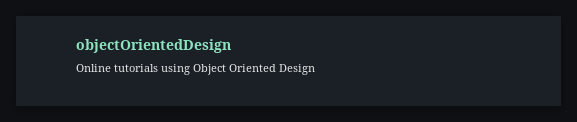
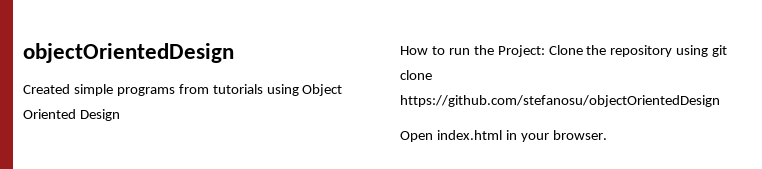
- Online tutorials using Object Oriented Design
+ Created simple programs from tutorials using Object Oriented Design
+ How to run the Project: Clone the repository using git clone https://github.com/stefanosu/objectOrientedDesign
+ Open index.html in your browser.

